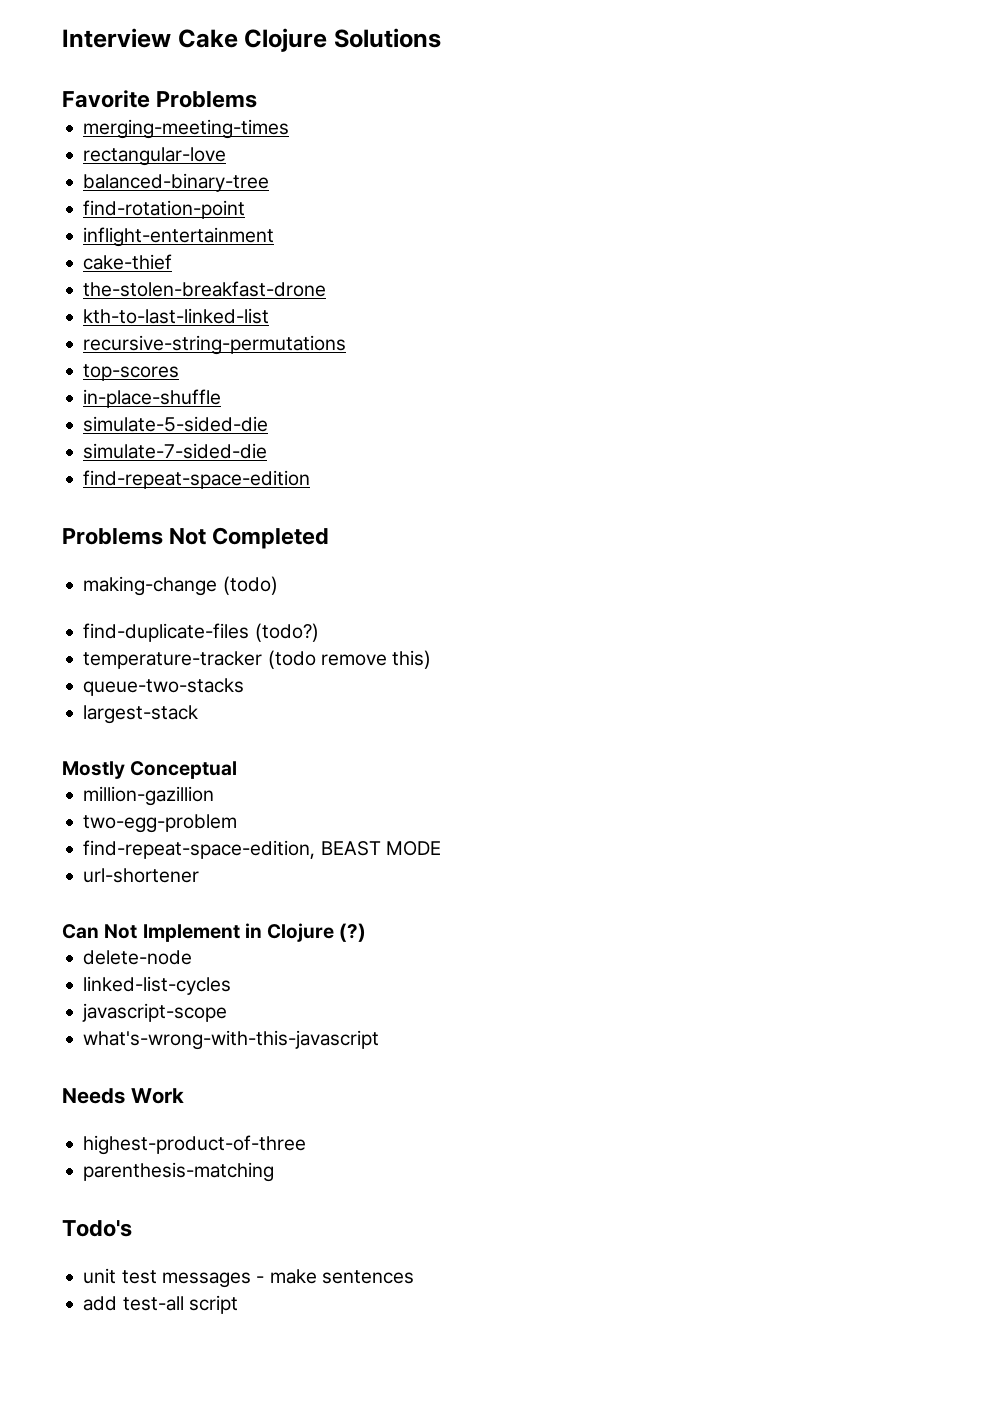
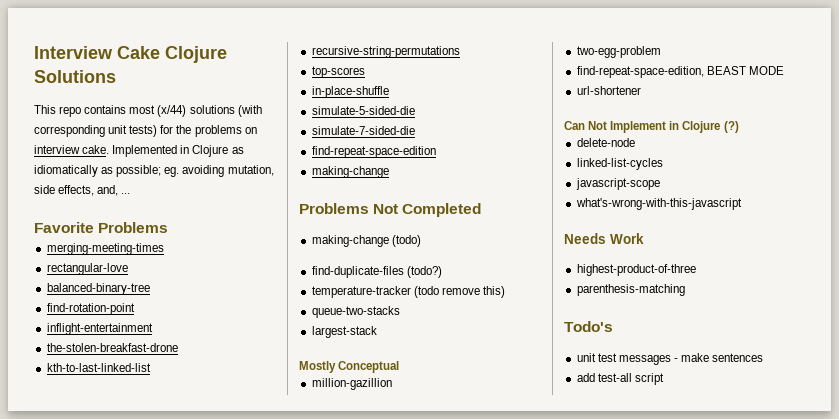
+ This repo contains most (x/44) solutions (with corresponding unit tests) for the problems on interview cake. Implemented in Clojure as idiomatically as possible; eg. avoiding mutation, side effects, and, ...
- cake-thief
  find-repeat-space-edition
+ making-change

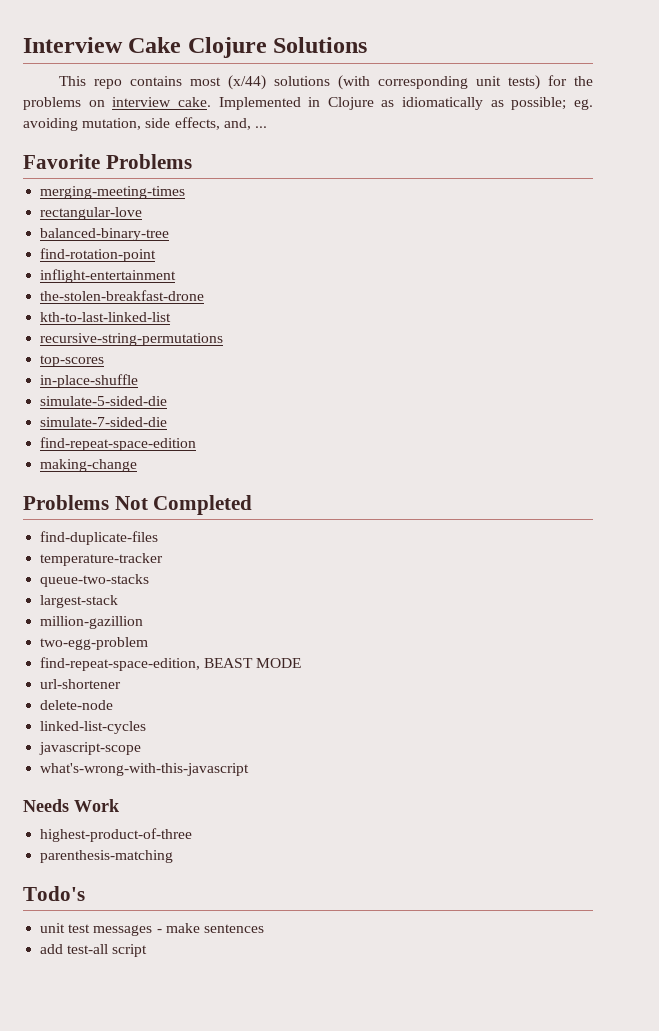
- making-change (todo)
- find-duplicate-files (todo?)
+ find-duplicate-files
- temperature-tracker (todo remove this)
+ temperature-tracker
- Mostly Conceptual
- Can Not Implement in Clojure (?)

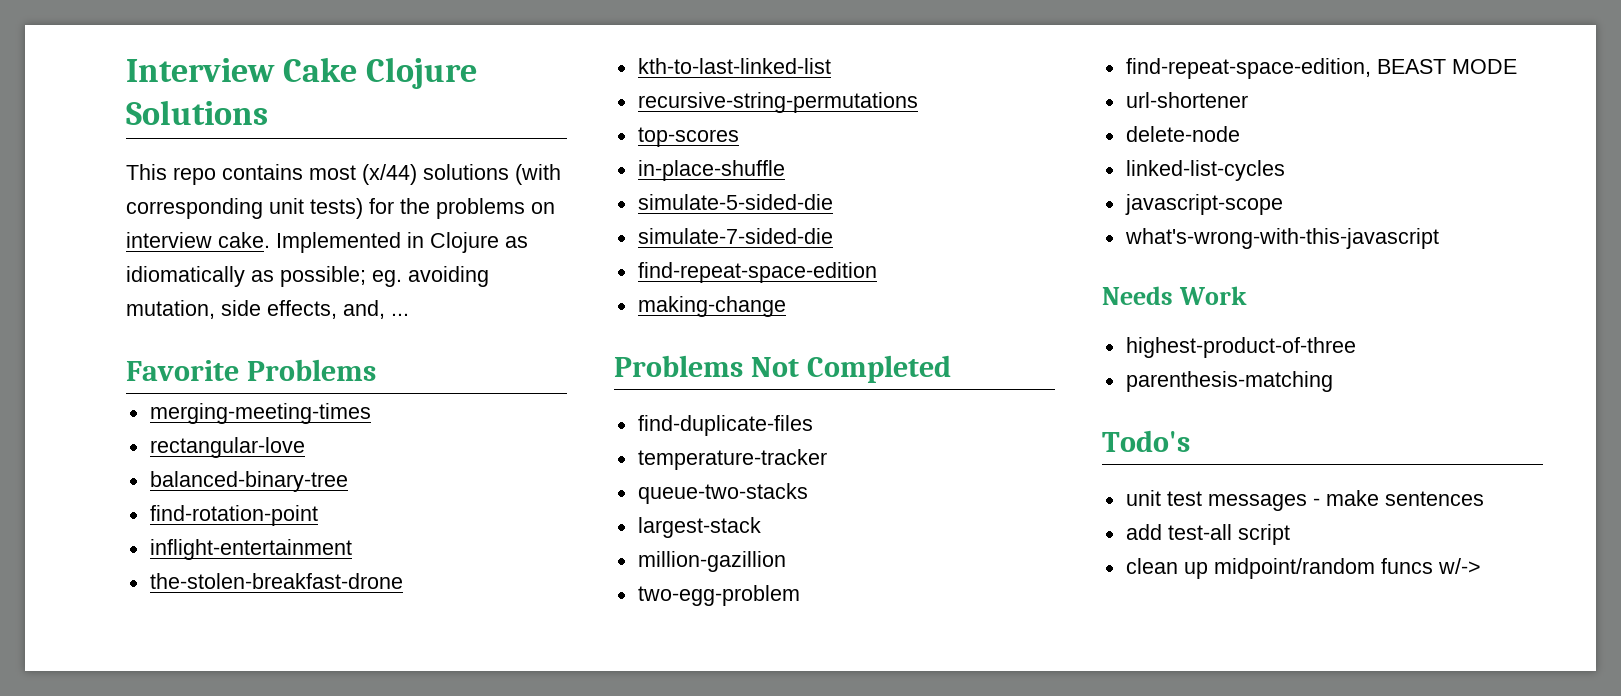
+ clean up midpoint/random funcs w/->

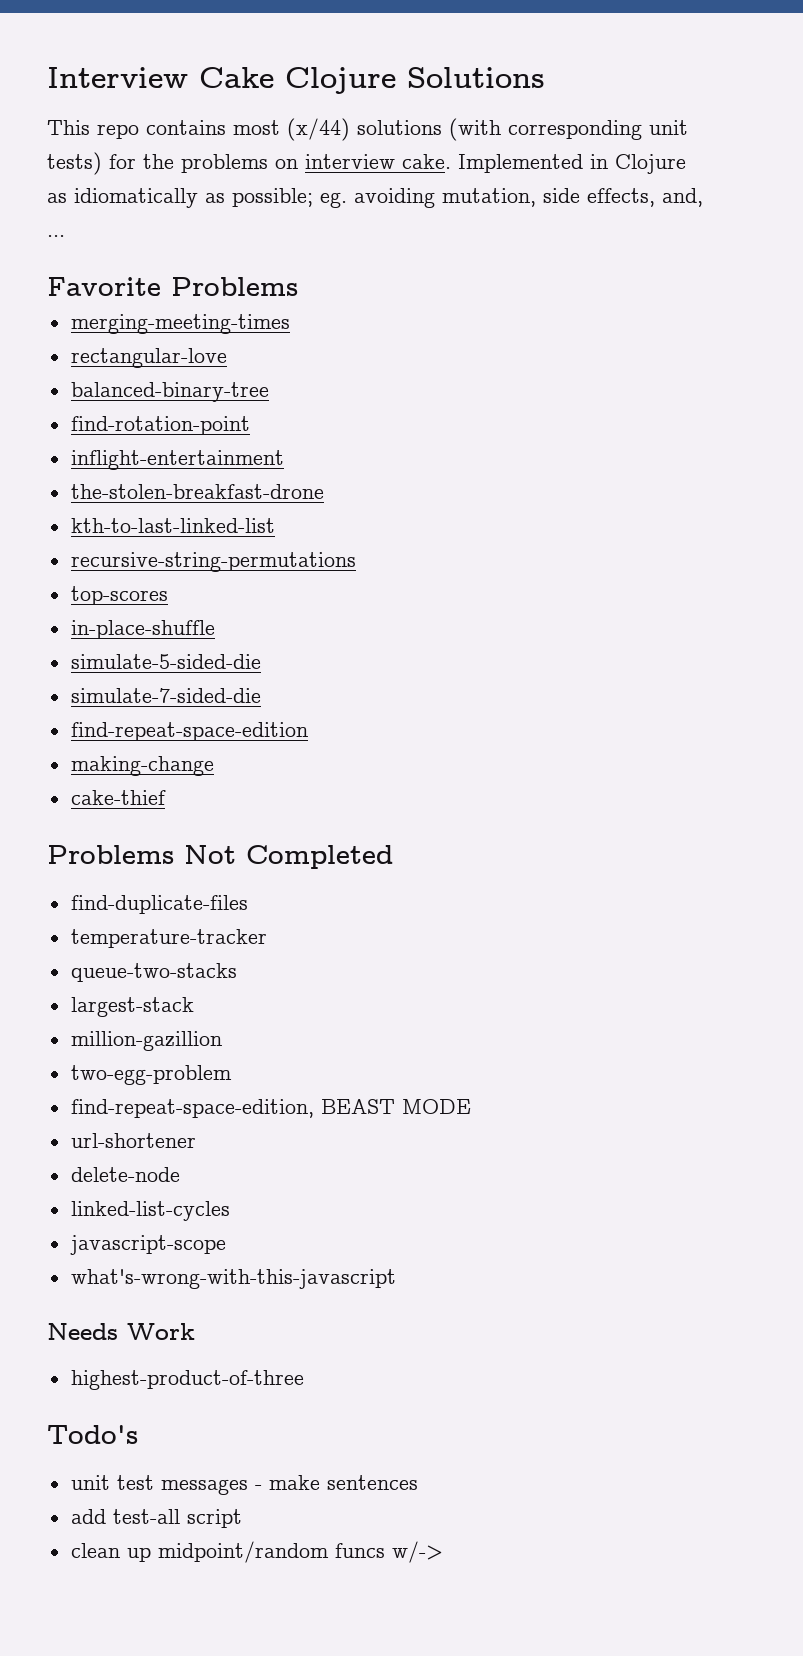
+ cake-thief
- parenthesis-matching

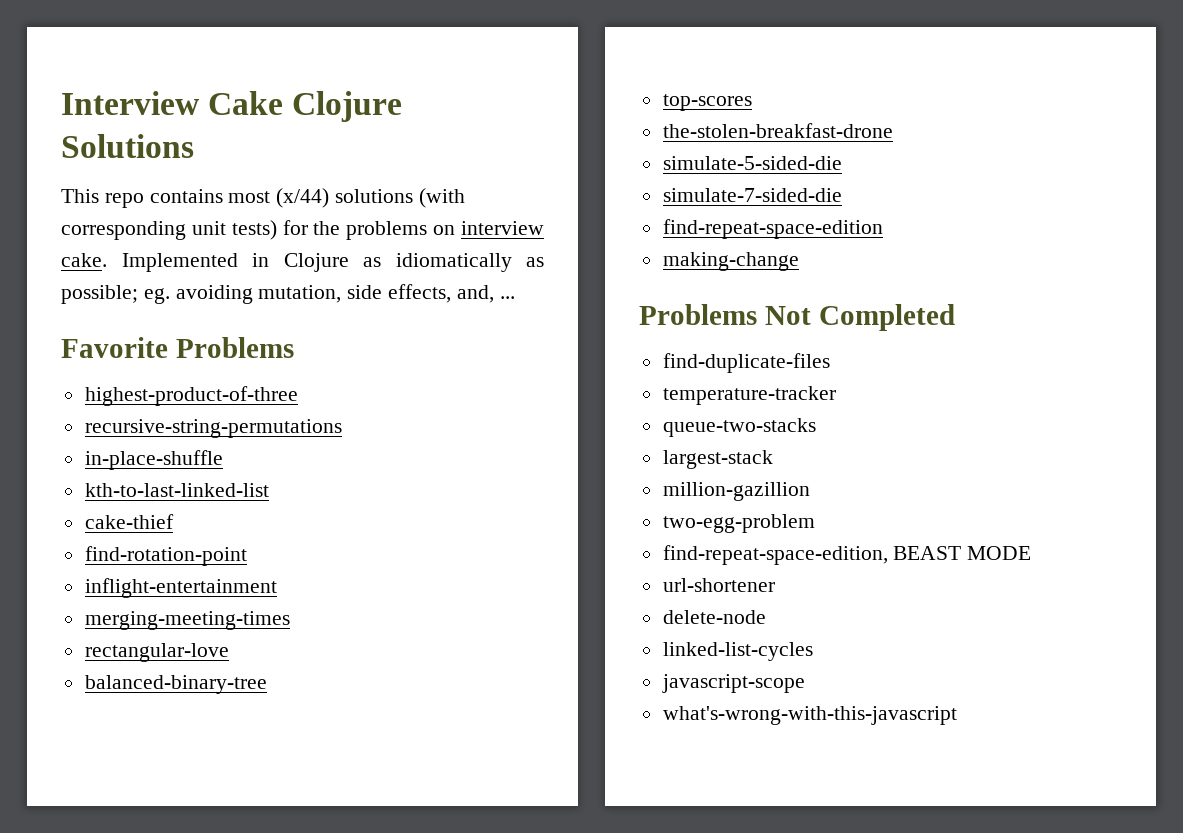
+ highest-product-of-three
+ recursive-string-permutations
+ in-place-shuffle
+ kth-to-last-linked-list
+ cake-thief
+ find-rotation-point
+ inflight-entertainment
- find-rotation-point
- inflight-entertainment
+ top-scores
- kth-to-last-linked-list
- recursive-string-permutations
- top-scores
- in-place-shuffle
- cake-thief
- Needs Work
- highest-product-of-three
- Todo's
- unit test messages - make sentences
- add test-all script
- clean up midpoint/random funcs w/->

